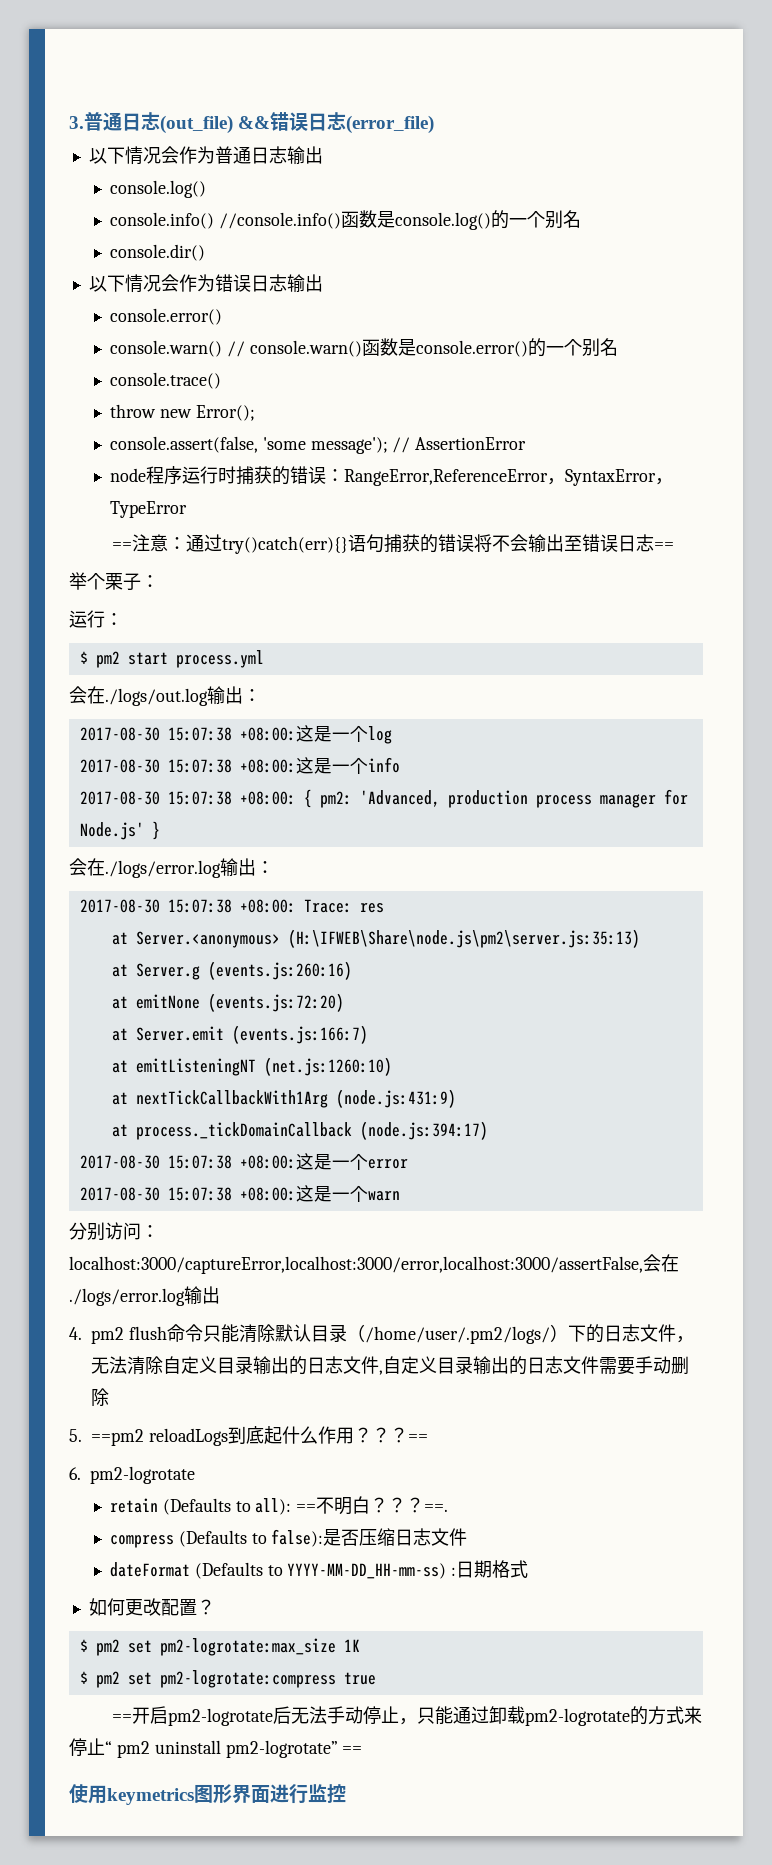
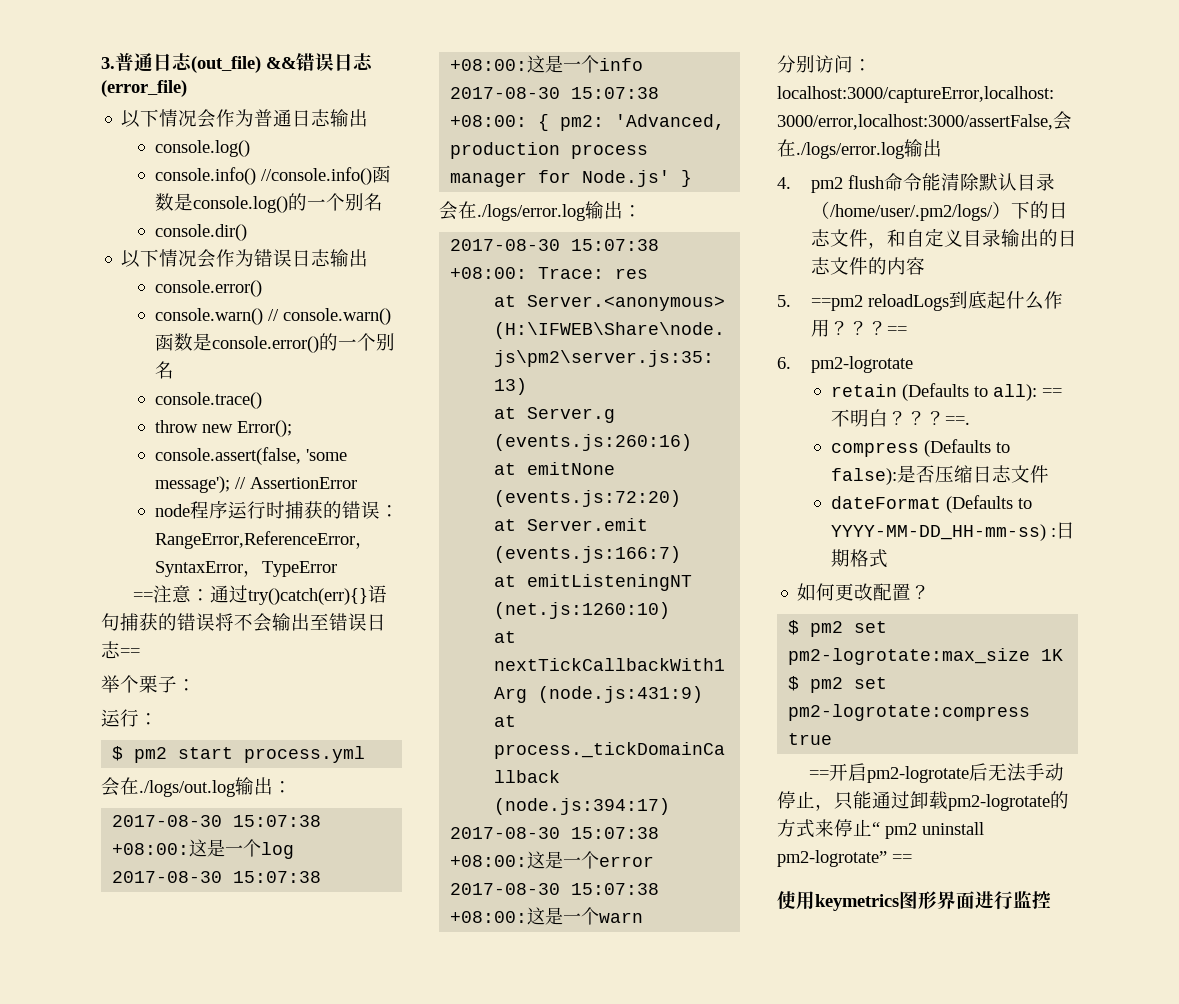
- 4. pm2 flush命令只能清除默认目录（/home/user/.pm2/logs/）下的日志文件，无法清除自定义目录输出的日志文件,自定义目录输出的日志文件需要手动删除
+ 4. pm2 flush命令能清除默认目录（/home/user/.pm2/logs/）下的日志文件，和自定义目录输出的日志文件的内容

